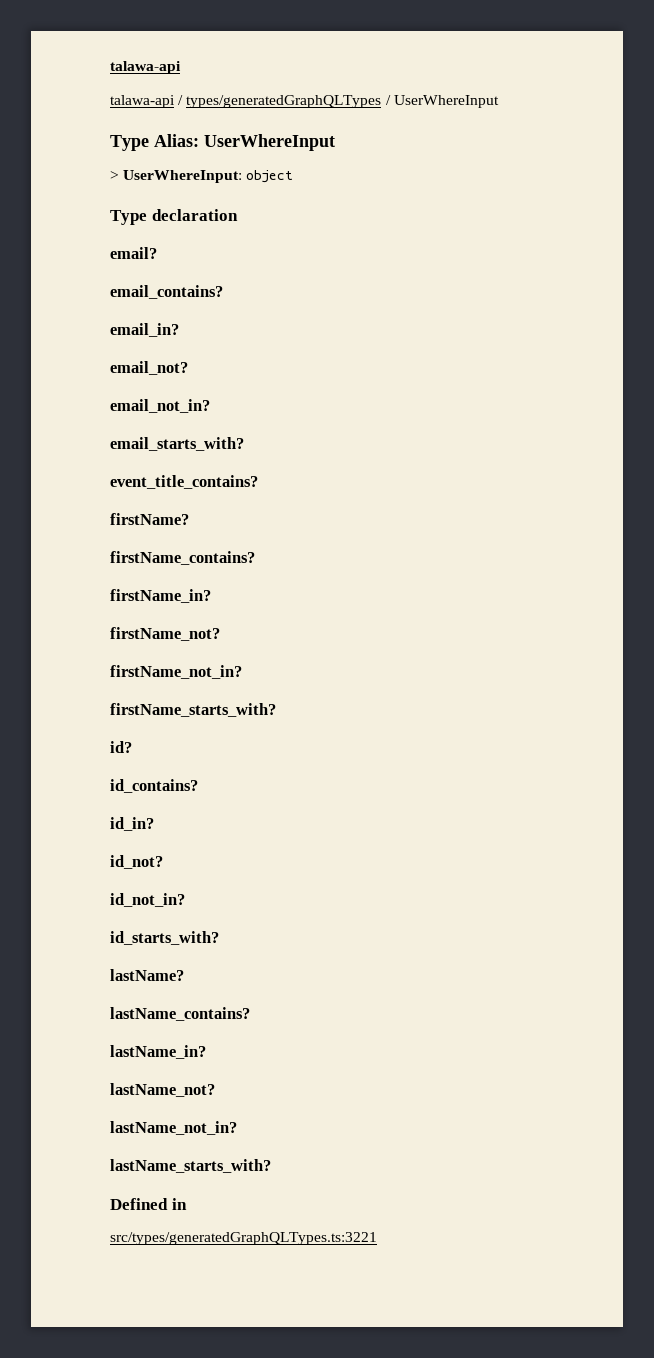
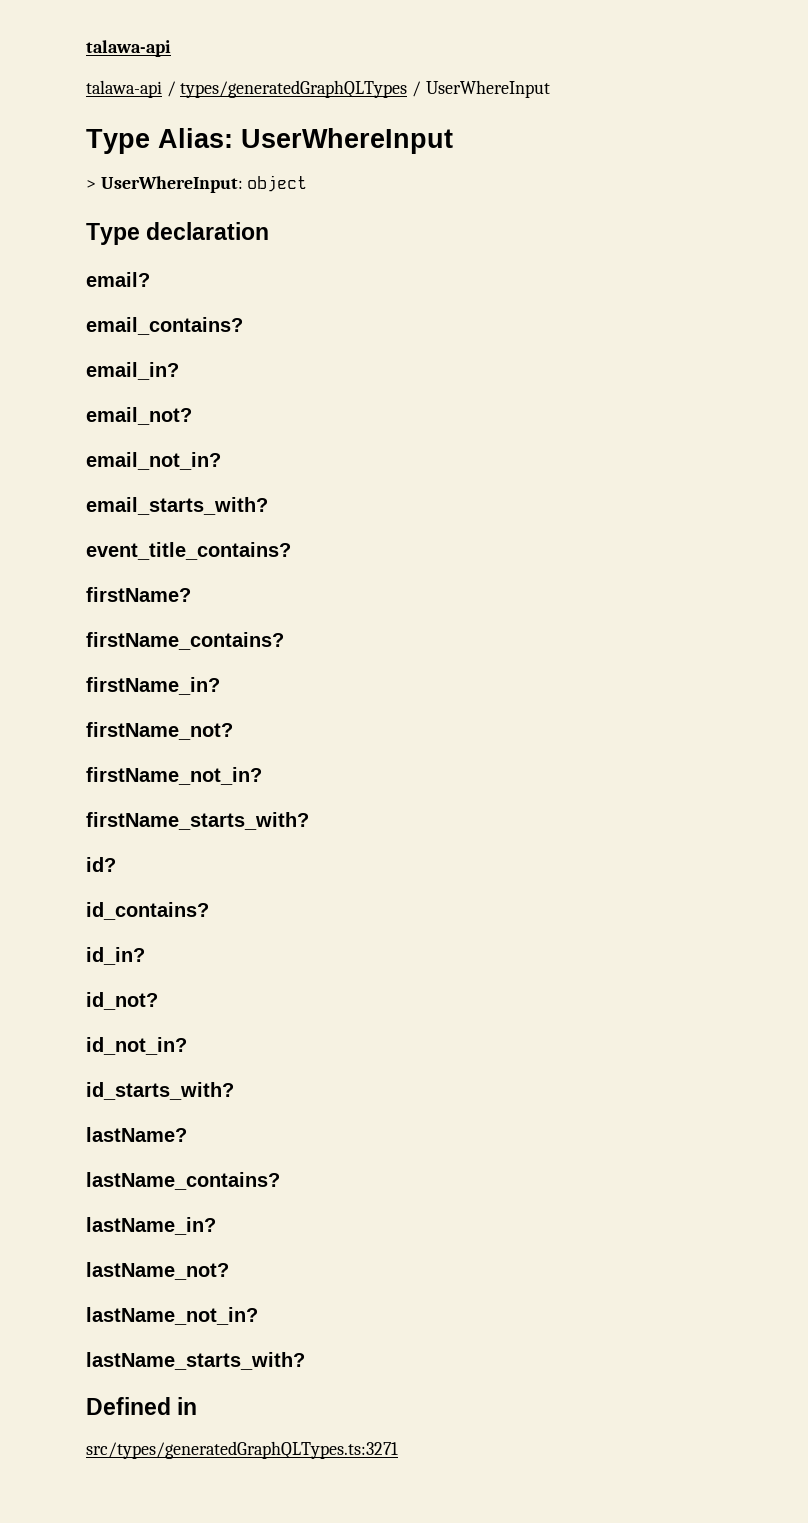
- src/types/generatedGraphQLTypes.ts:3221
+ src/types/generatedGraphQLTypes.ts:3271

